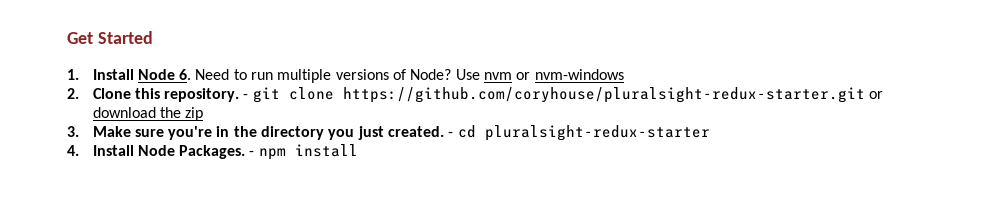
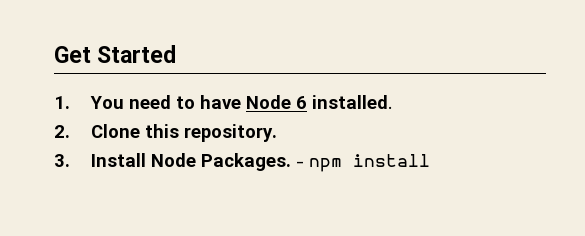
- 1. Install Node 6. Need to run multiple versions of Node? Use nvm or nvm-windows
- 2. Clone this repository. - git clone https://github.com/coryhouse/pluralsight-redux-starter.git or download the zip
- 3. Make sure you're in the directory you just created. - cd pluralsight-redux-starter
- 4. Install Node Packages.
+ 1. You need to have Node 6 installed.
+ 2. Clone this repository.
+ 3. Install Node Packages.

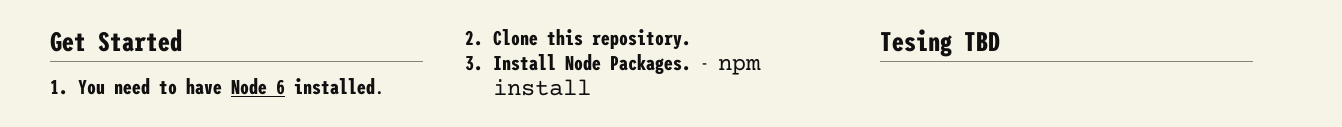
+ Tesing TBD

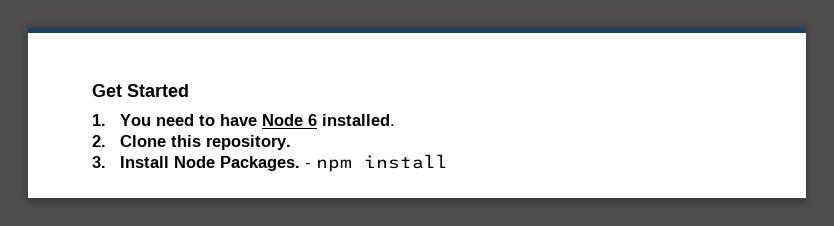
- Tesing TBD

